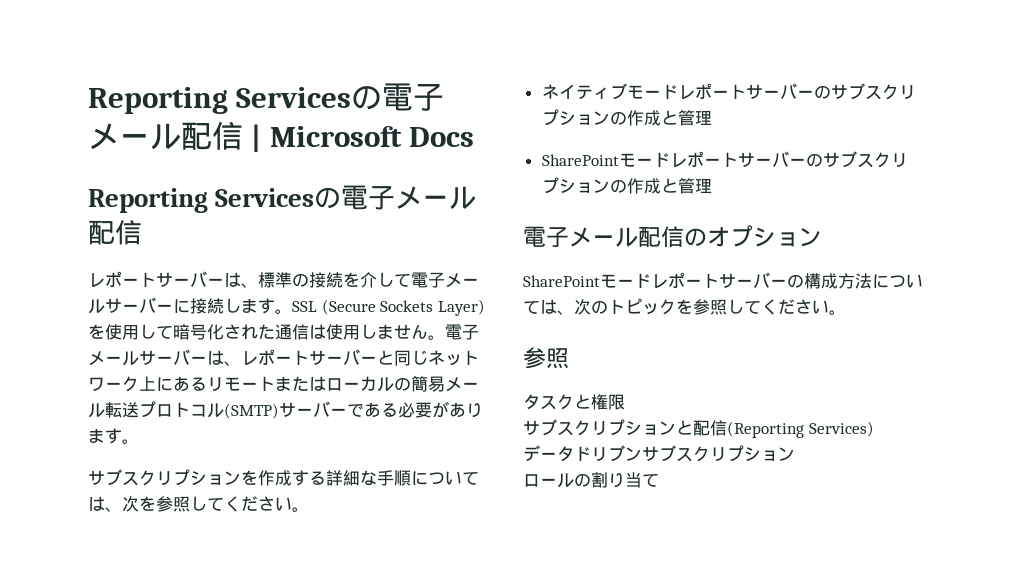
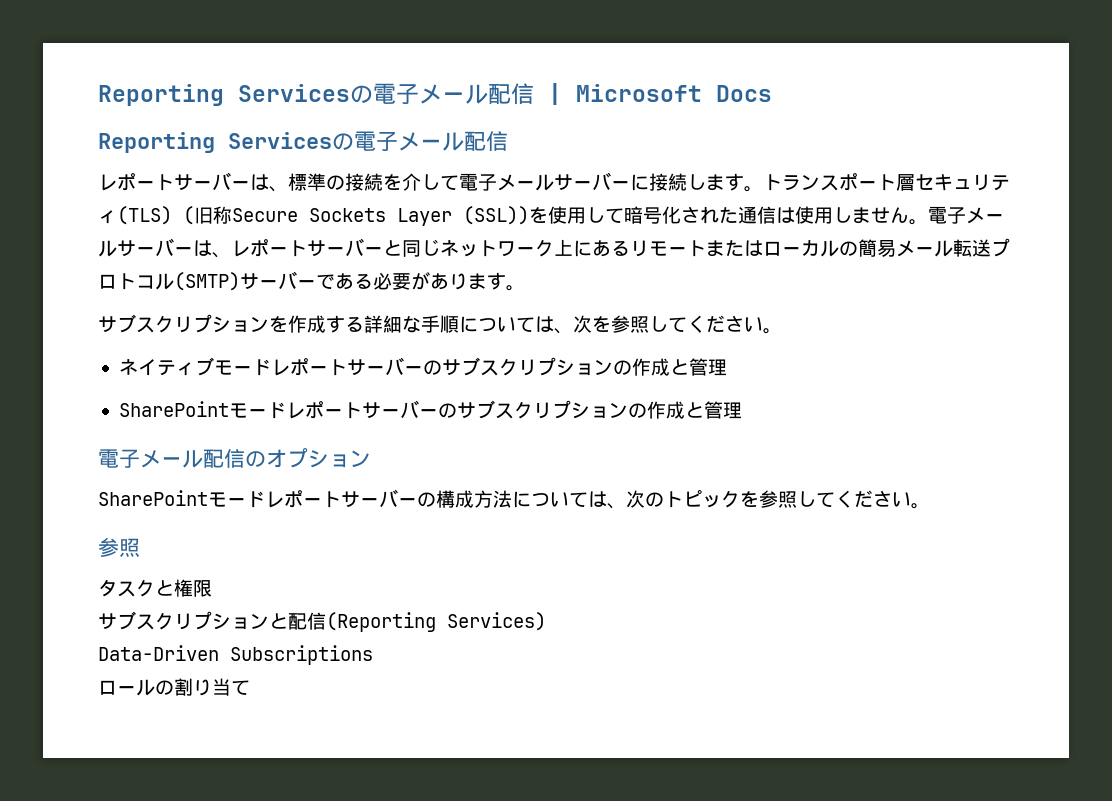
- SSL (Secure Sockets Layer)を使用して暗号化された通信は使用しません。
+ トランスポート層セキュリティ(TLS) (旧称Secure Sockets Layer (SSL))を使用して暗号化された通信は使用しません。
- データドリブンサブスクリプション
+ Data-Driven Subscriptions

